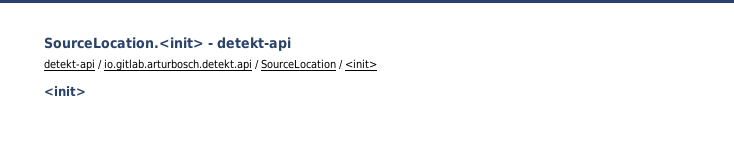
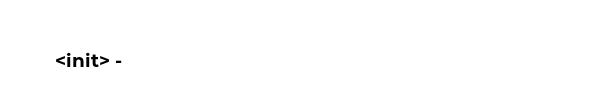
- SourceLocation.<init> - detekt-api
- detekt-api / io.gitlab.arturbosch.detekt.api / SourceLocation / <init>
- <init>
+ <init> -

